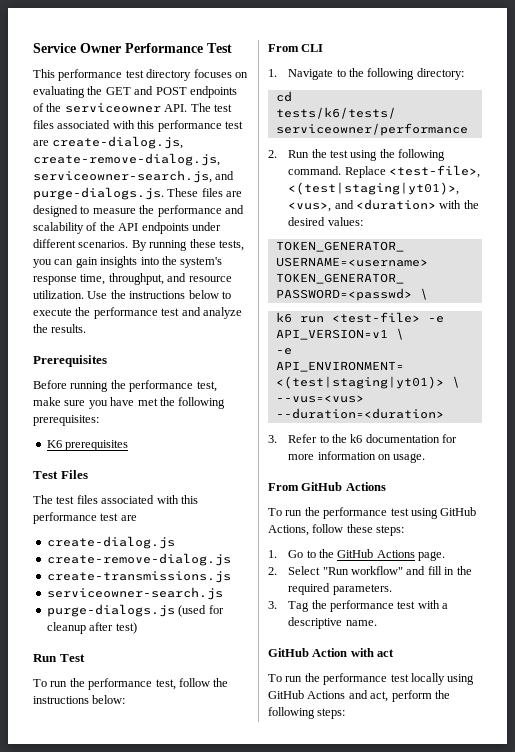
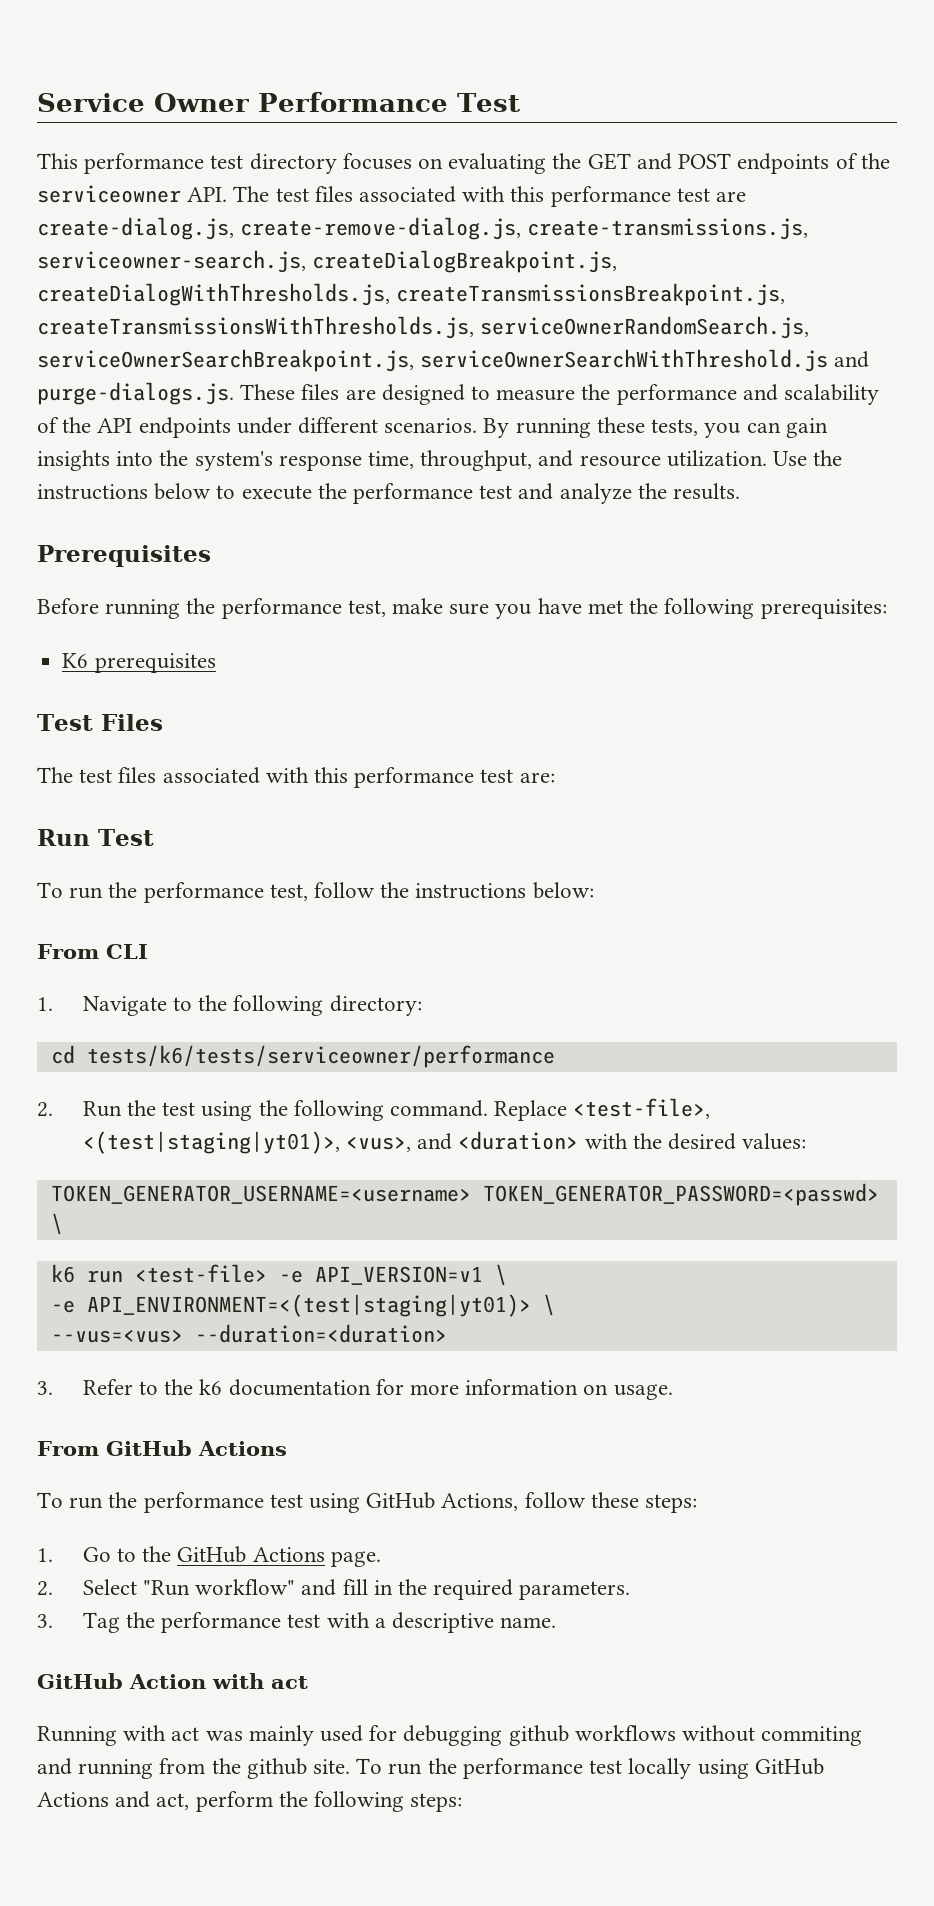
- This performance test directory focuses on evaluating the GET and POST endpoints of the serviceowner API. The test files associated with this performance test are create-dialog.js, create-remove-dialog.js, serviceowner-search.js, and purge-dialogs.js. These files are designed to measure the performance and scalability of the API endpoints under different scenarios.
+ This performance test directory focuses on evaluating the GET and POST endpoints of the serviceowner API. The test files associated with this performance test are create-dialog.js, create-remove-dialog.js, create-transmissions.js, serviceowner-search.js, createDialogBreakpoint.js, createDialogWithThresholds.js, createTransmissionsBreakpoint.js, createTransmissionsWithThresholds.js, serviceOwnerRandomSearch.js, serviceOwnerSearchBreakpoint.js, serviceOwnerSearchWithThreshold.js and purge-dialogs.js. These files are designed to measure the performance and scalability of the API endpoints under different scenarios.
  Test Files
- The test files associated with this performance test are
- create-dialog.js
- create-remove-dialog.js
- create-transmissions.js
- serviceowner-search.js
- purge-dialogs.js (used for cleanup after test)
+ The test files associated with this performance test are:
+ Running with act was mainly used for debugging github workflows without commiting and running from the github site.

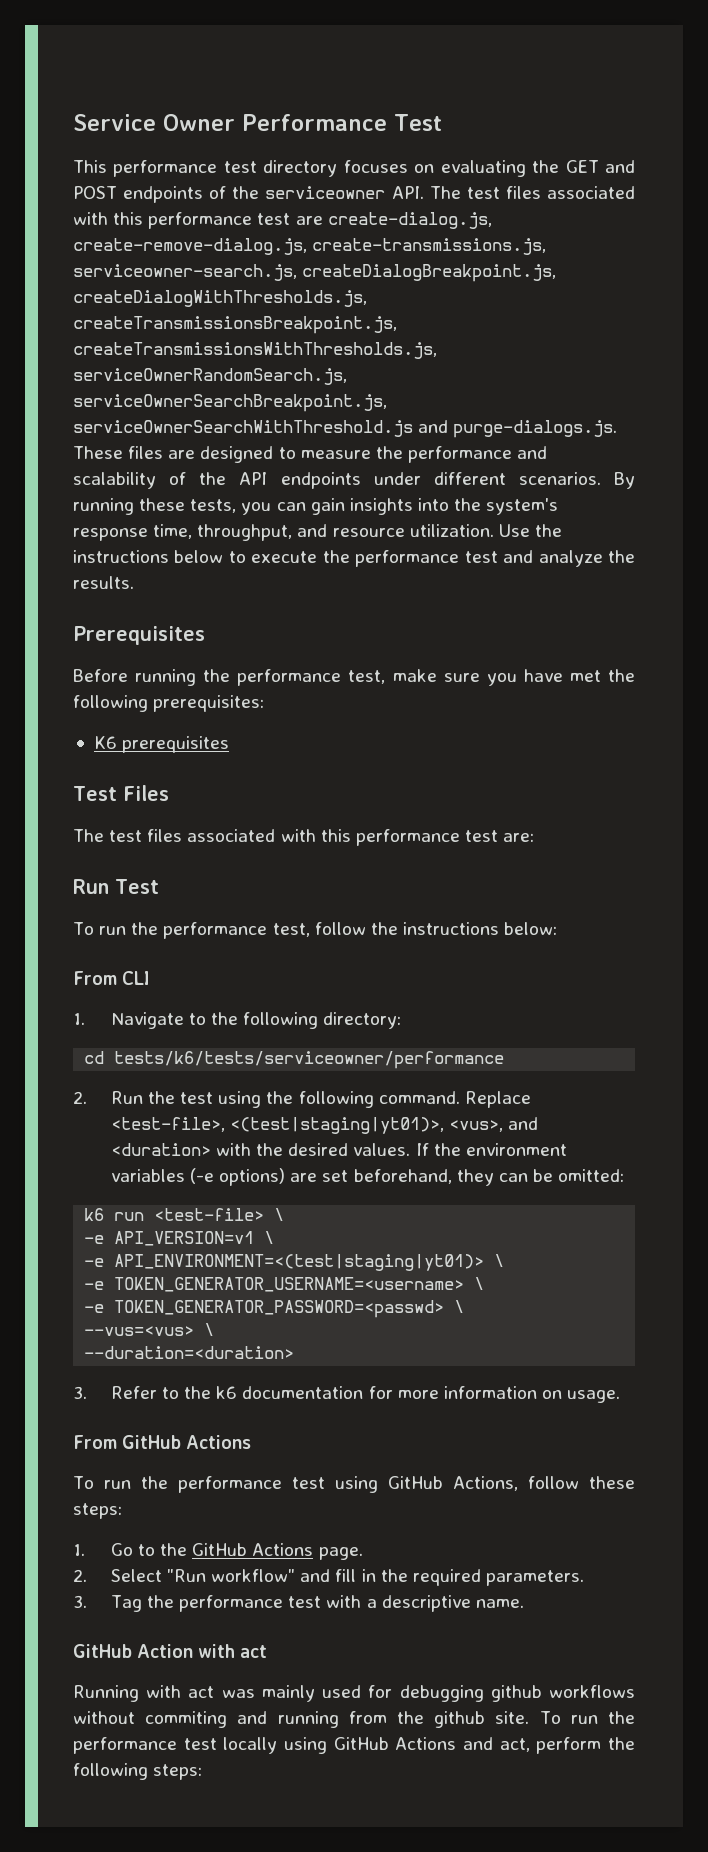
- Replace <test-file>, <(test|staging|yt01)>, <vus>, and <duration> with the desired values:
- TOKEN_GENERATOR_USERNAME=<username> TOKEN_GENERATOR_PASSWORD=<passwd> \
+ Replace <test-file>, <(test|staging|yt01)>, <vus>, and <duration> with the desired values. If the environment variables (-e options) are set beforehand, they can be omitted:
- k6 run <test-file> -e API_VERSION=v1 \
+ k6 run <test-file> \
+ -e API_VERSION=v1 \
+ -e TOKEN_GENERATOR_USERNAME=<username> \
+ -e TOKEN_GENERATOR_PASSWORD=<passwd> \
- --vus=<vus> --duration=<duration>
+ --vus=<vus> \
+ --duration=<duration>

